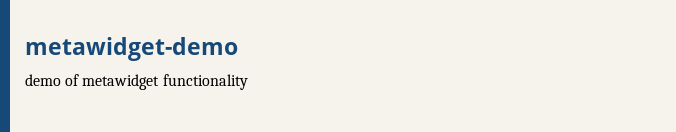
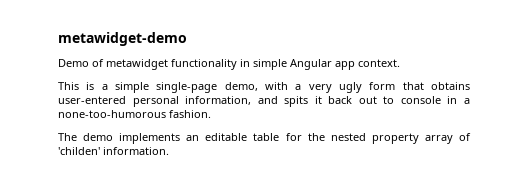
- demo of metawidget functionality
+ Demo of metawidget functionality in simple Angular app context.
+ This is a simple single-page demo, with a very ugly form that obtains user-entered personal information, and spits it back out to console in a none-too-humorous fashion.
+ The demo implements an editable table for the nested property array of 'childen' information.

